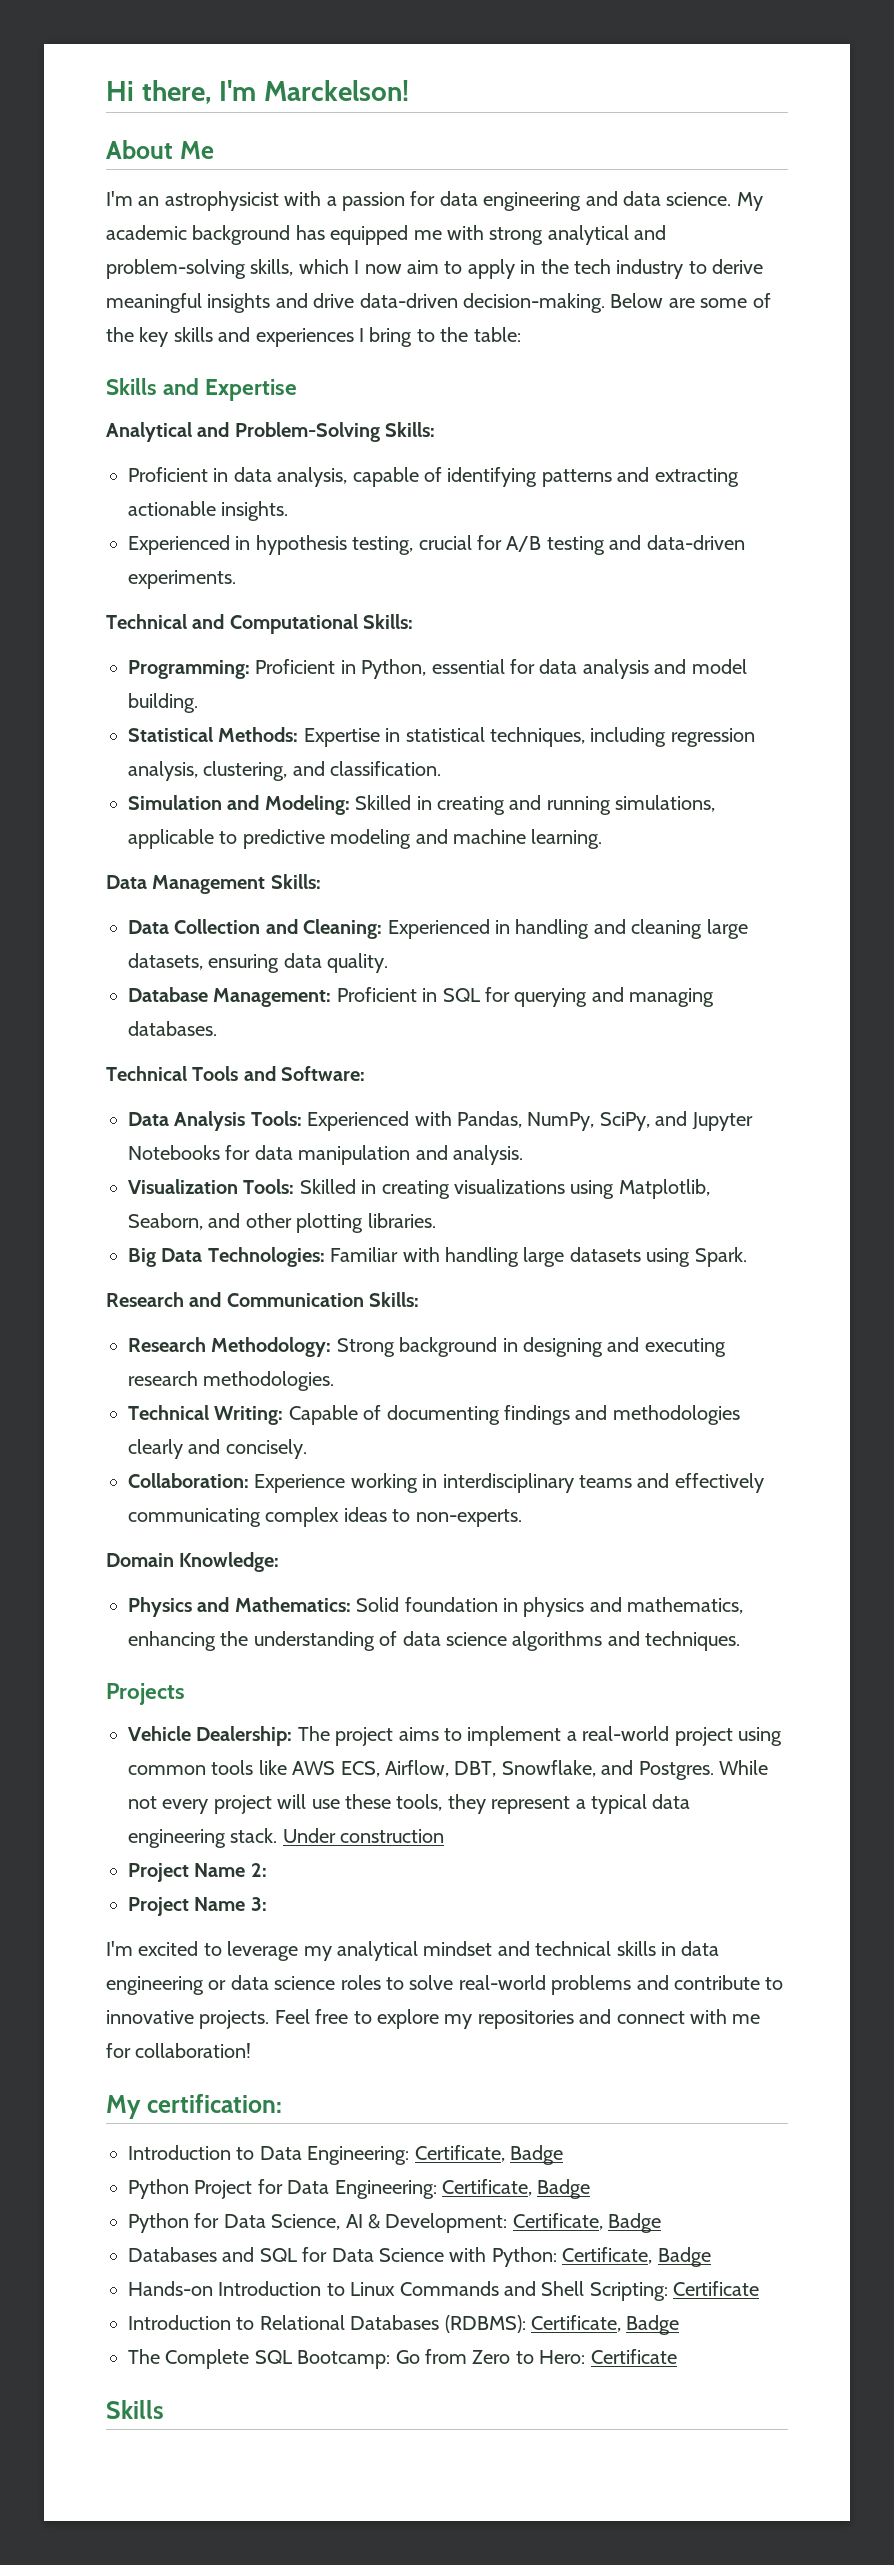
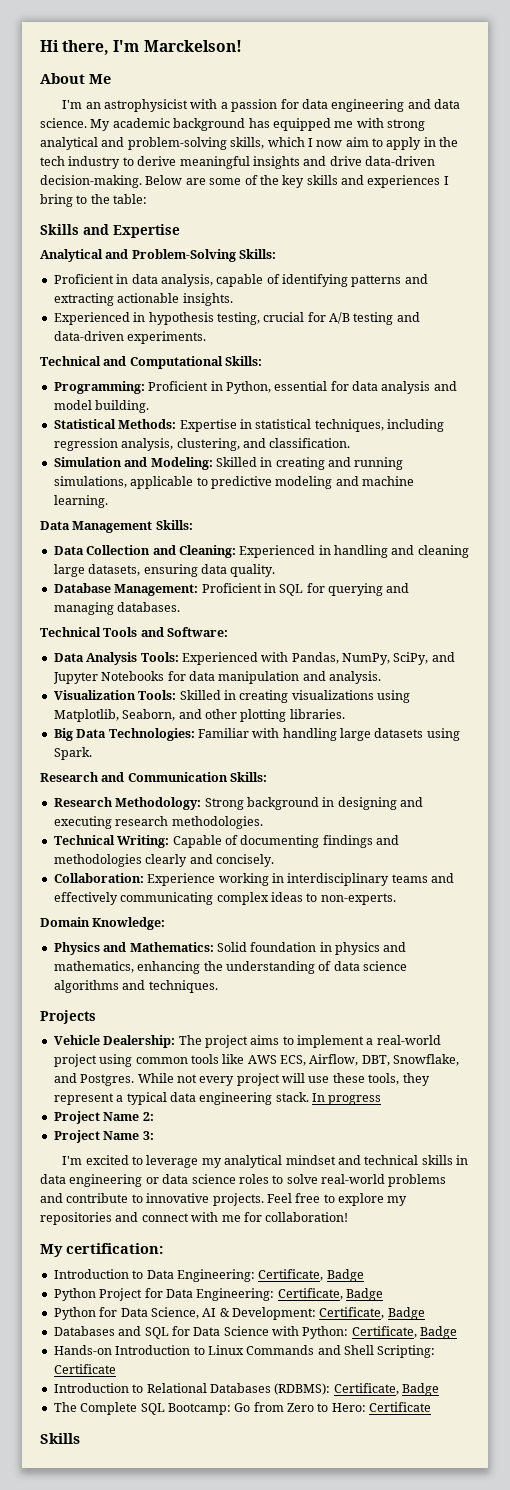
- Under construction
+ In progress

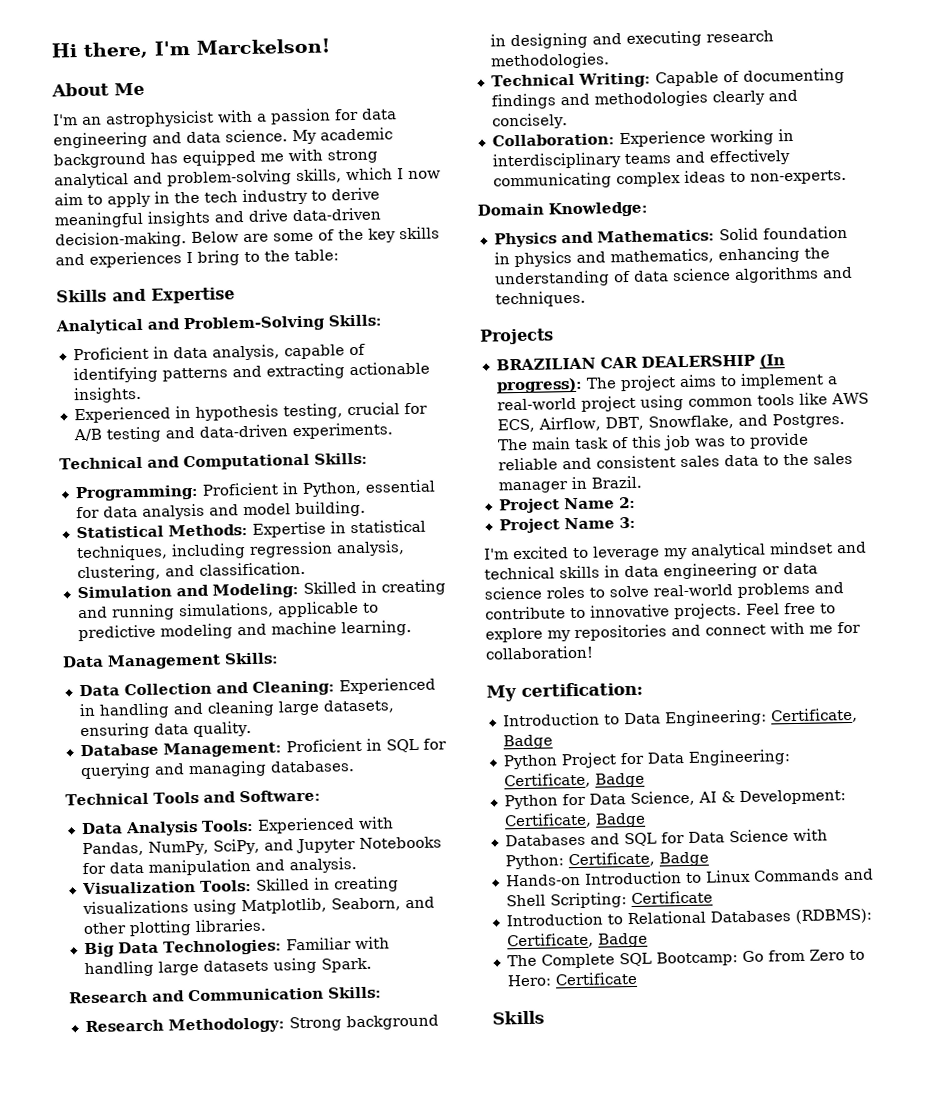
- Vehicle Dealership: The project aims to implement a real-world project using common tools like AWS ECS, Airflow, DBT, Snowflake, and Postgres.
+ BRAZILIAN CAR DEALERSHIP (In progress): The project aims to implement a real-world project using common tools like AWS ECS, Airflow, DBT, Snowflake, and Postgres.
- While not every project will use these tools, they represent a typical data engineering stack. In progress
+ The main task of this job was to provide reliable and consistent sales data to the sales manager in Brazil.

